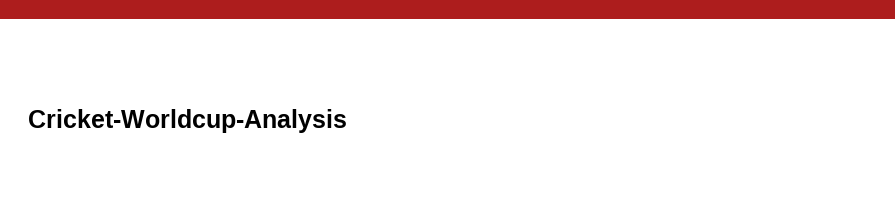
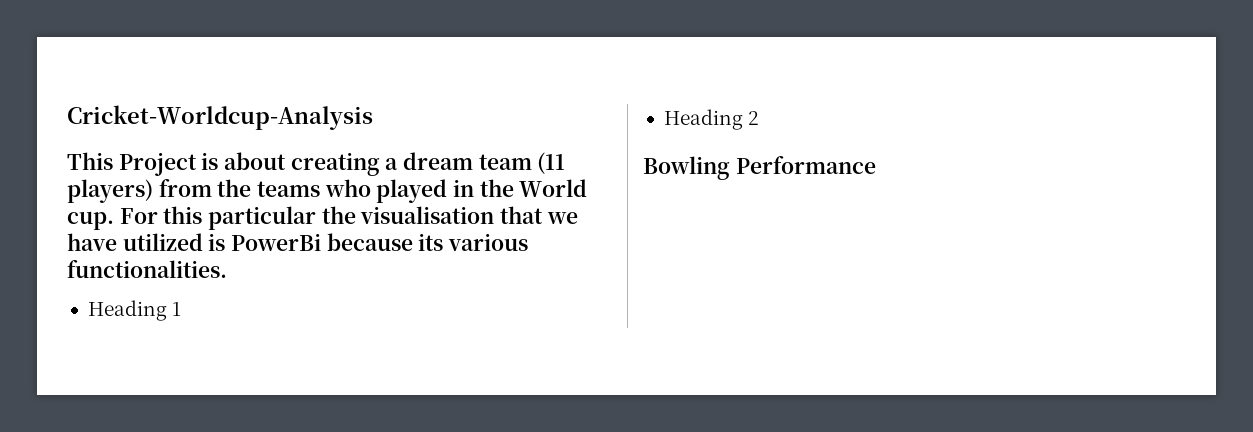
+ This Project is about creating a dream team (11 players) from the teams who played in the World cup. For this particular the visualisation that we have utilized is PowerBi because its various functionalities.
+ Heading 1
+ Heading 2
+ Bowling Performance

